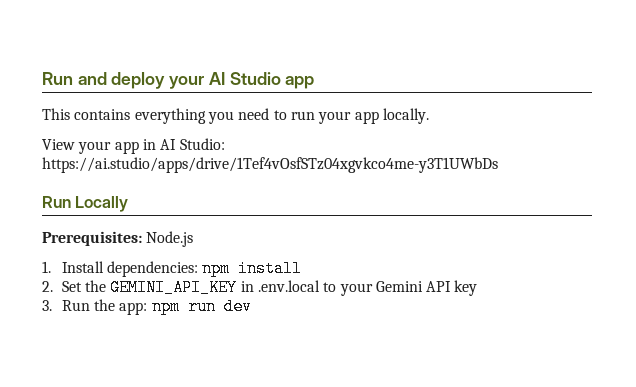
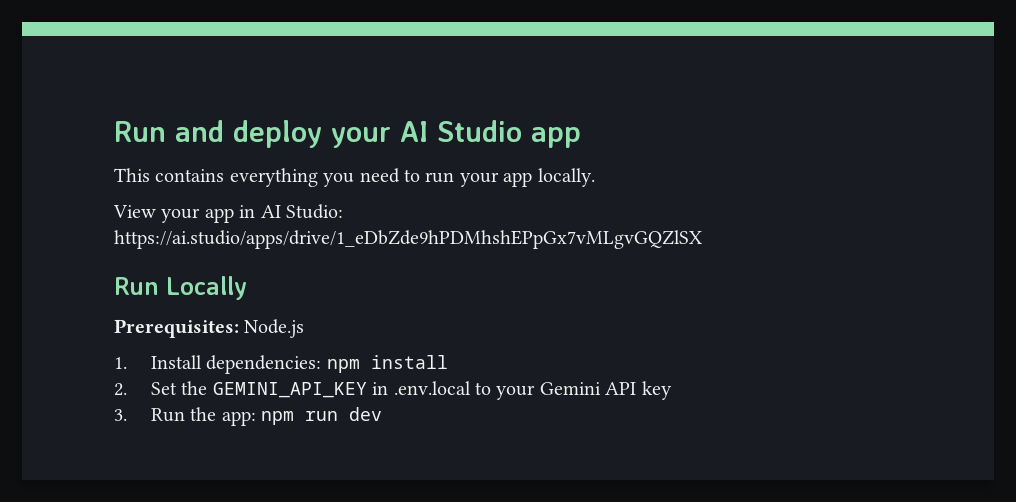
- View your app in AI Studio: https://ai.studio/apps/drive/1Tef4vOsfSTz04xgvkco4me-y3T1UWbDs
+ View your app in AI Studio: https://ai.studio/apps/drive/1_eDbZde9hPDMhshEPpGx7vMLgvGQZlSX

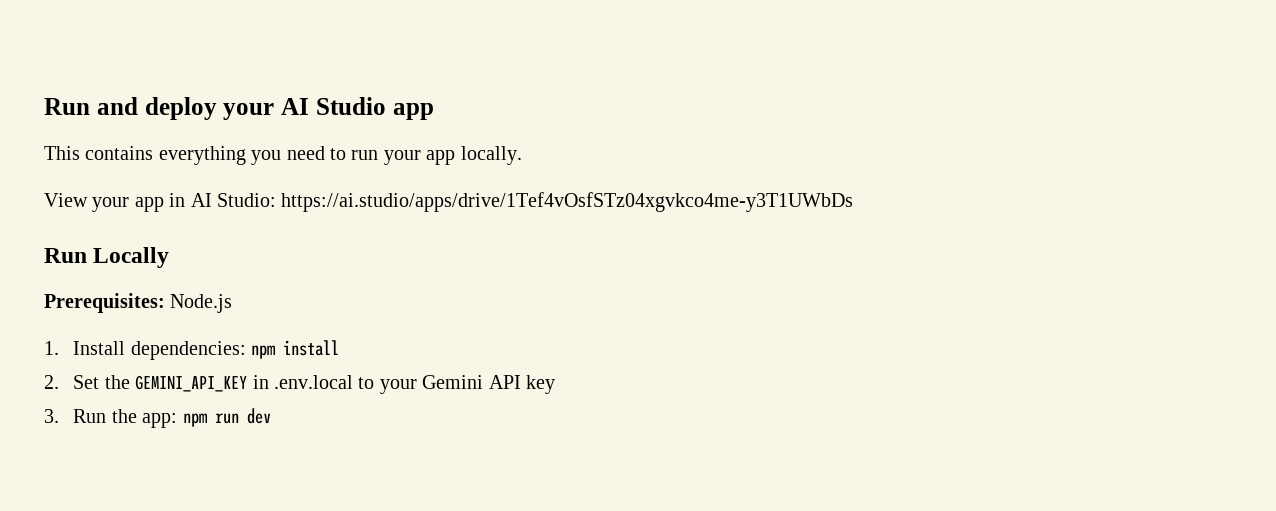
- View your app in AI Studio: https://ai.studio/apps/drive/1_eDbZde9hPDMhshEPpGx7vMLgvGQZlSX
+ View your app in AI Studio: https://ai.studio/apps/drive/1Tef4vOsfSTz04xgvkco4me-y3T1UWbDs

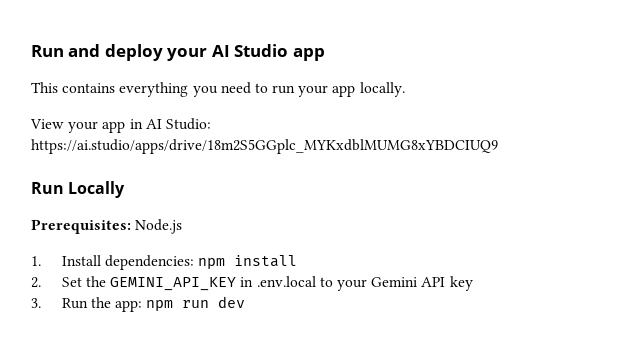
- View your app in AI Studio: https://ai.studio/apps/drive/1Tef4vOsfSTz04xgvkco4me-y3T1UWbDs
+ View your app in AI Studio: https://ai.studio/apps/drive/18m2S5GGplc_MYKxdblMUMG8xYBDCIUQ9

